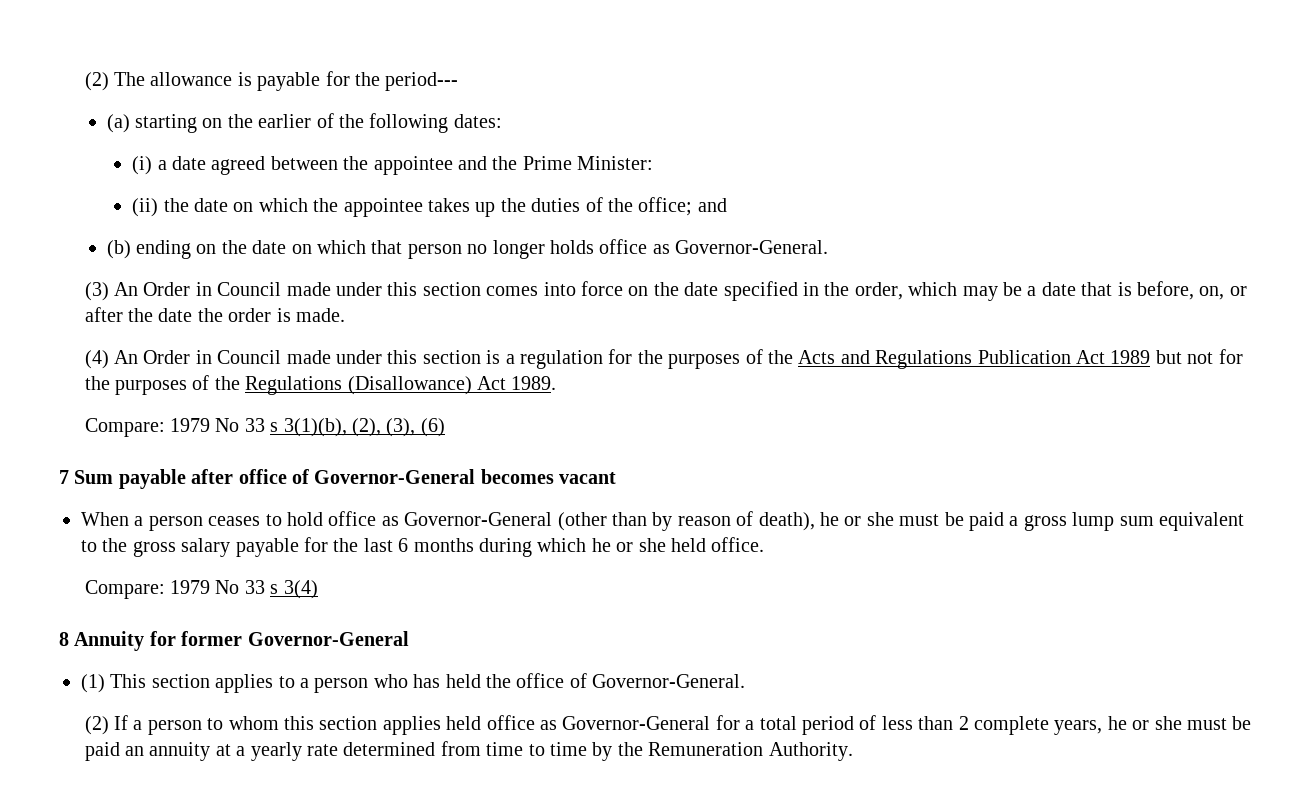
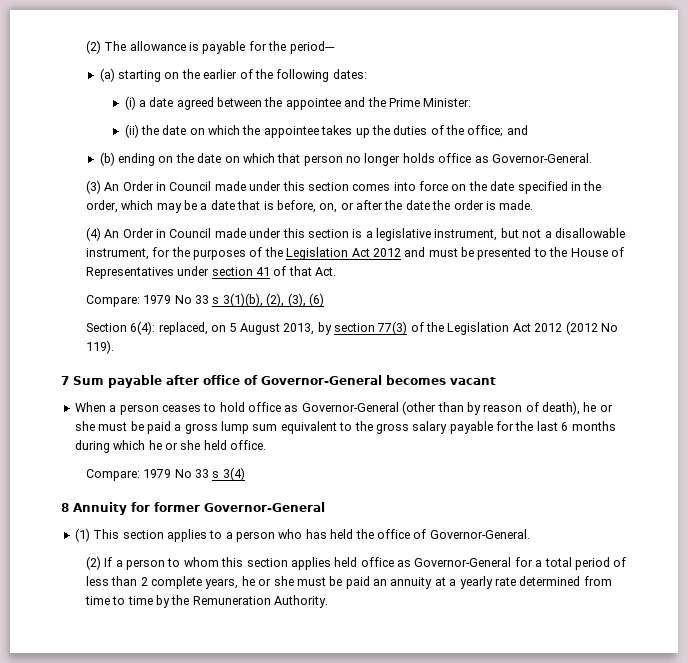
- (4) An Order in Council made under this section is a regulation for the purposes of the Acts and Regulations Publication Act 1989 but not for the purposes of the Regulations (Disallowance) Act 1989.
+ (4) An Order in Council made under this section is a legislative instrument, but not a disallowable instrument, for the purposes of the Legislation Act 2012 and must be presented to the House of Representatives under section 41 of that Act.
+ Section 6(4): replaced, on 5 August 2013, by section 77(3) of the Legislation Act 2012 (2012 No 119).

